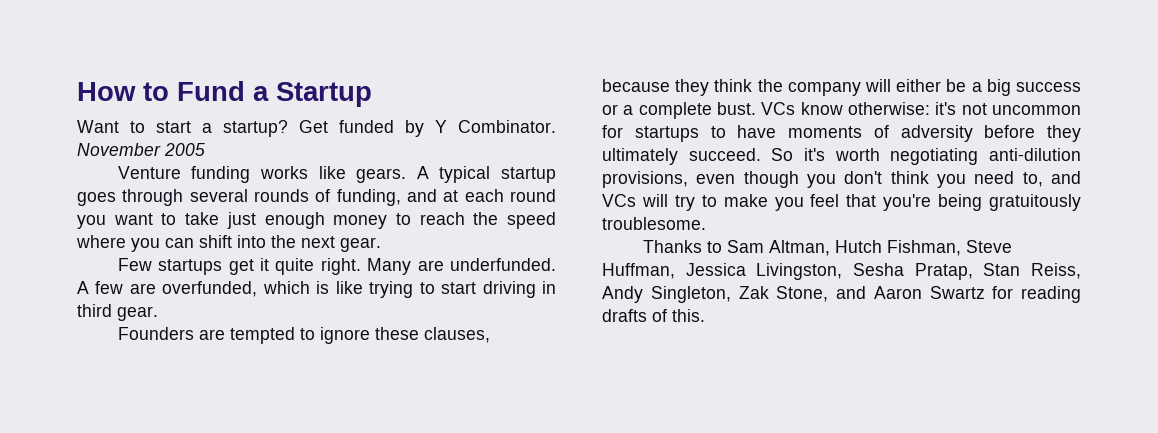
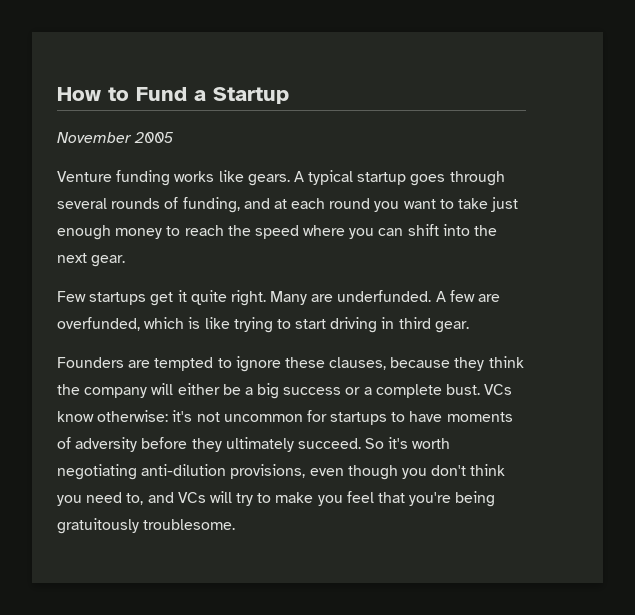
- Want to start a startup? Get funded by Y Combinator.
- Thanks to Sam Altman, Hutch Fishman, Steve Huffman, Jessica Livingston, Sesha Pratap, Stan Reiss, Andy Singleton, Zak Stone, and Aaron Swartz for reading drafts of this.

